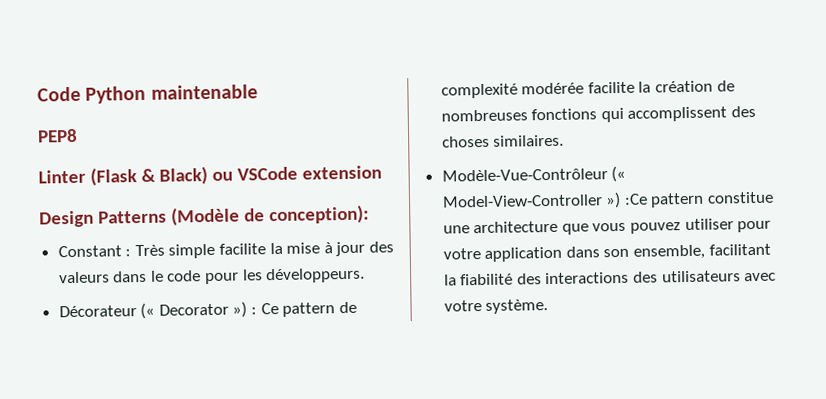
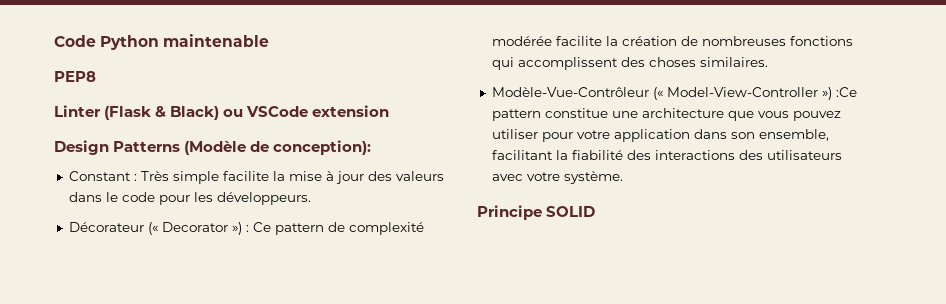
+ Principe SOLID

